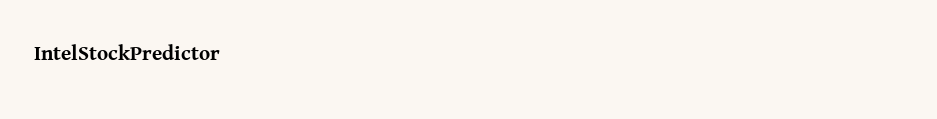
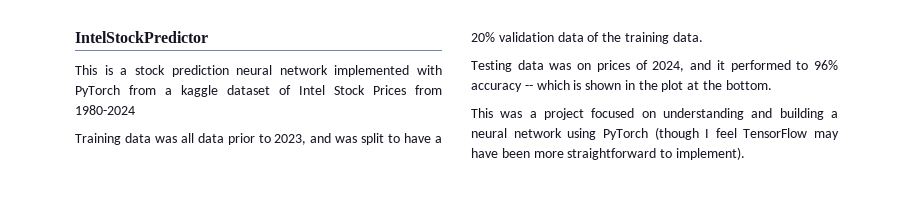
+ This is a stock prediction neural network implemented with PyTorch from a kaggle dataset of Intel Stock Prices from 1980-2024
+ Training data was all data prior to 2023, and was split to have a 20% validation data of the training data.
+ Testing data was on prices of 2024, and it performed to 96% accuracy -- which is shown in the plot at the bottom.
+ This was a project focused on understanding and building a neural network using PyTorch (though I feel TensorFlow may have been more straightforward to implement).

